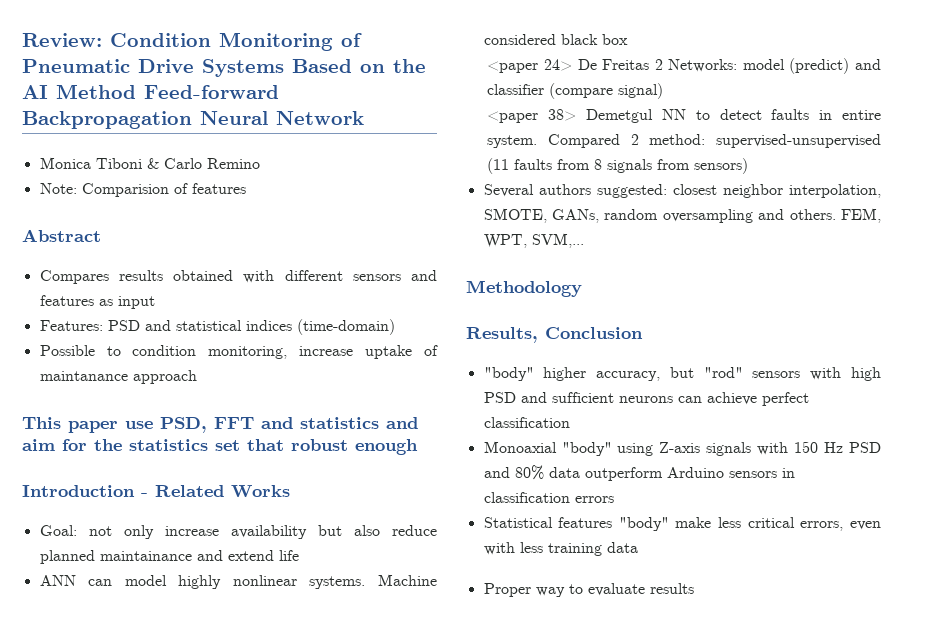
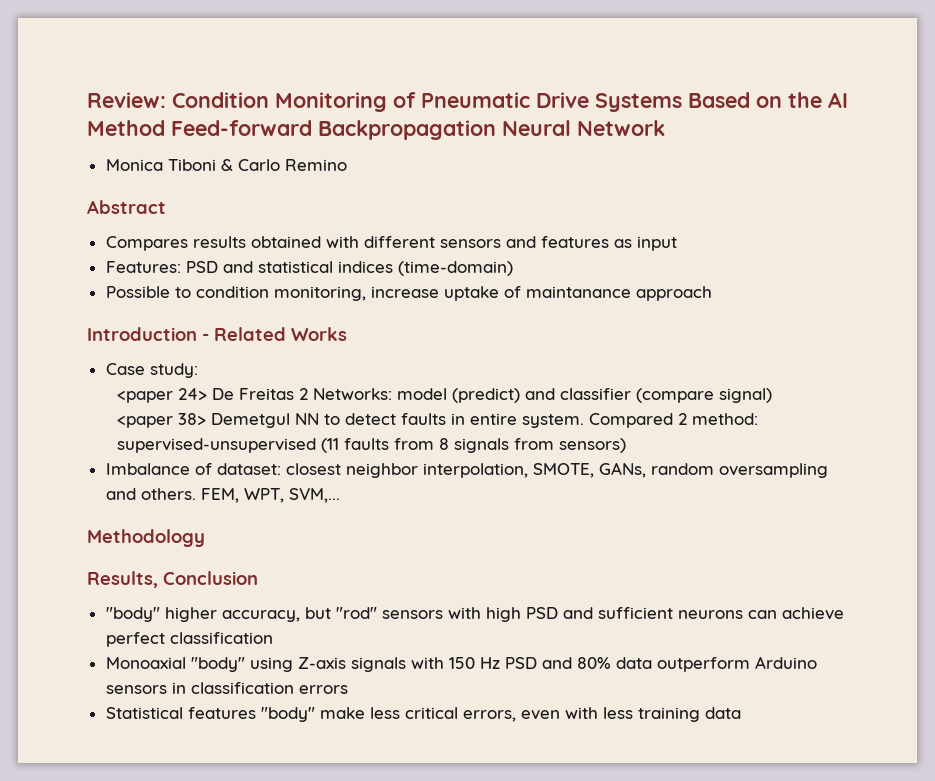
- Note: Comparision of features
- This paper use PSD, FFT and statistics and aim for the statistics set that robust enough
  Introduction - Related Works
- Goal: not only increase availability but also reduce planned maintainance and extend life
- ANN can model highly nonlinear systems. Machine considered black box
+ Case study:
- Several authors suggested: closest neighbor interpolation, SMOTE, GANs, random oversampling and others.
+ Imbalance of dataset: closest neighbor interpolation, SMOTE, GANs, random oversampling and others.
- Proper way to evaluate results

